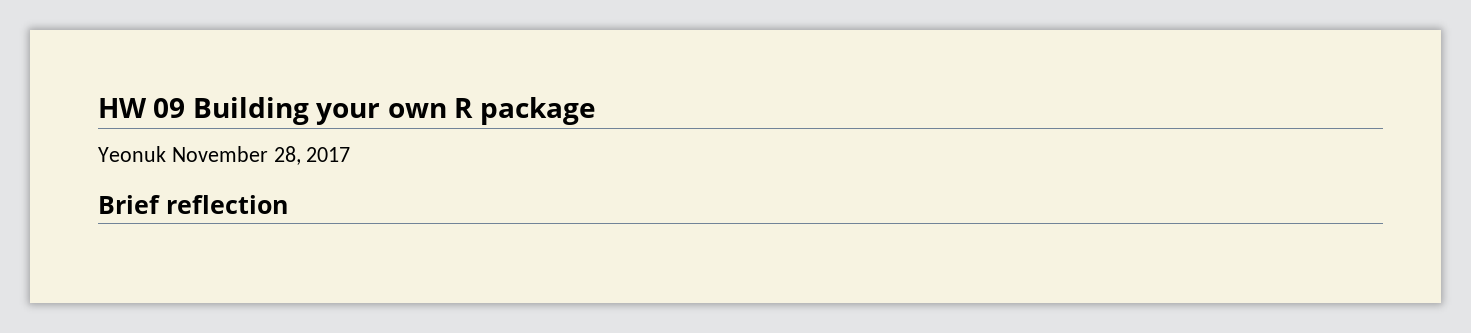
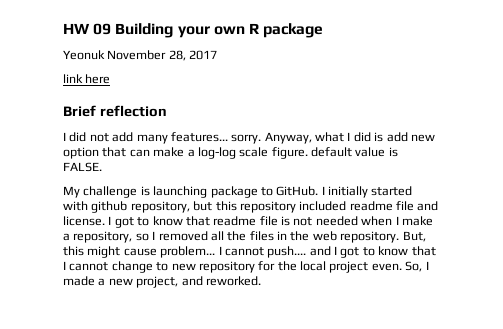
+ link here
+ I did not add many features... sorry. Anyway, what I did is add new option that can make a log-log scale figure. default value is FALSE.
+ My challenge is launching package to GitHub. I initially started with github repository, but this repository included readme file and license. I got to know that readme file is not needed when I make a repository, so I removed all the files in the web repository. But, this might cause problem... I cannot push.... and I got to know that I cannot change to new repository for the local project even. So, I made a new project, and reworked.

